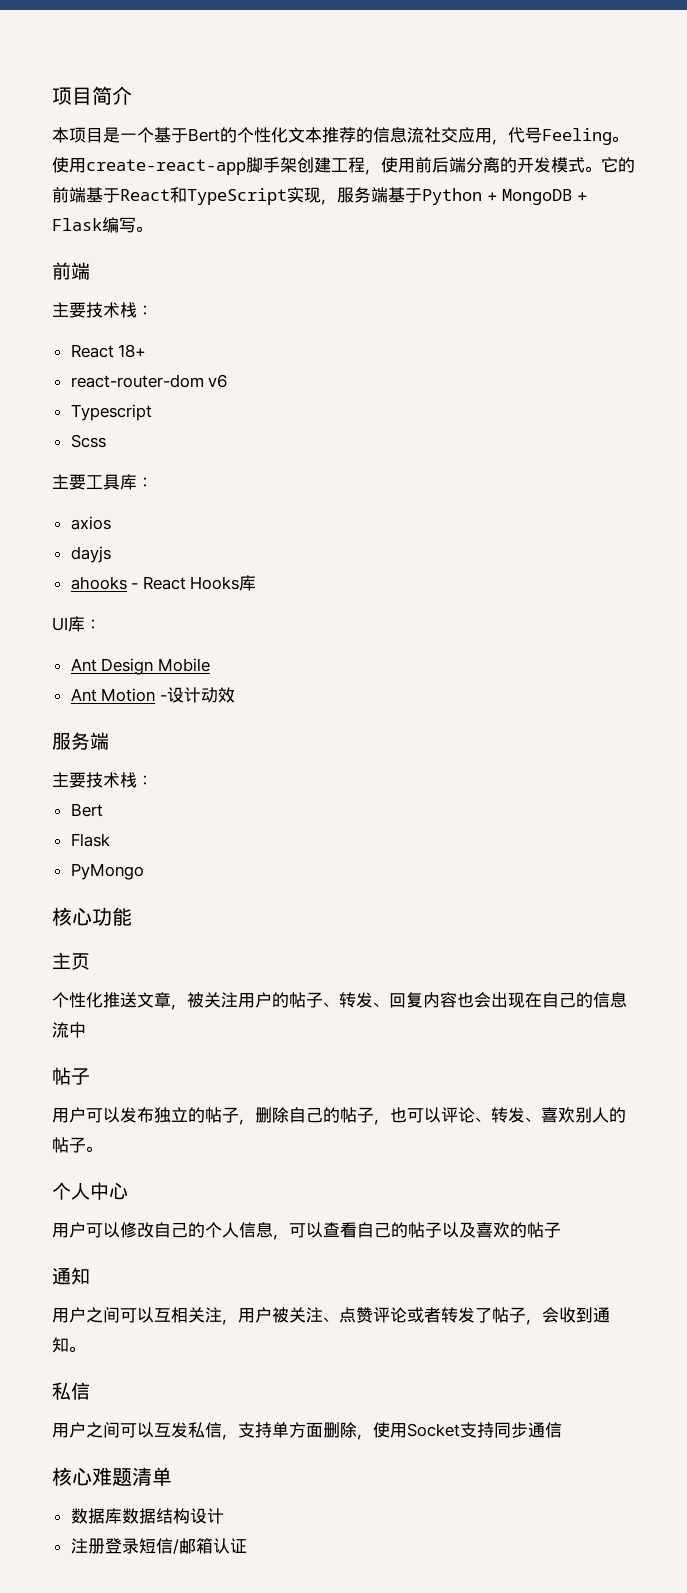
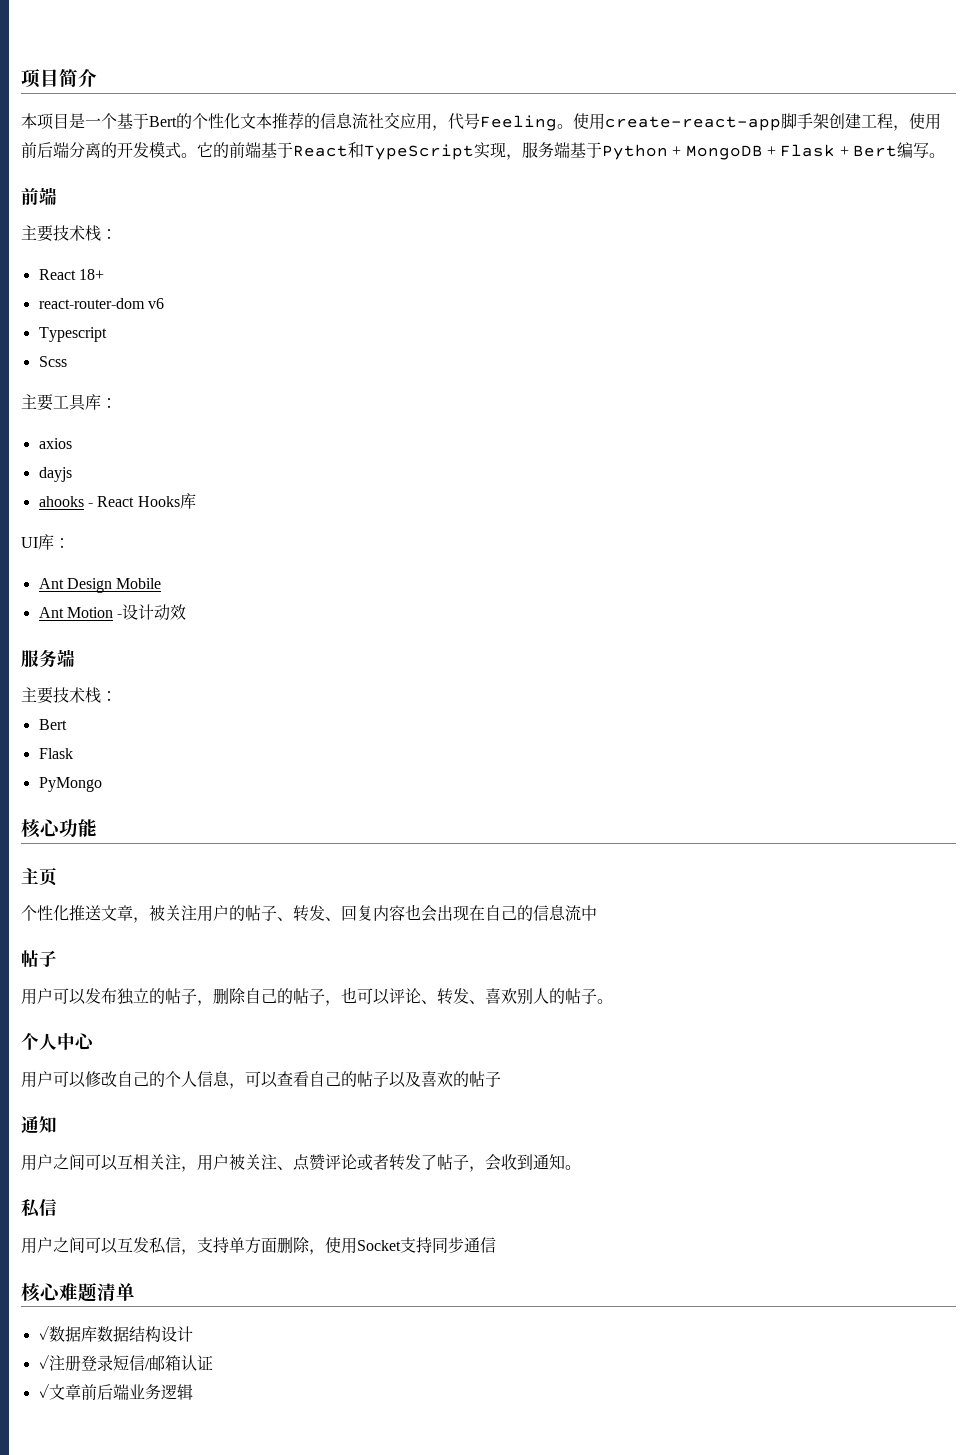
- 它的前端基于React和TypeScript实现，服务端基于Python + MongoDB + Flask编写。
+ 它的前端基于React和TypeScript实现，服务端基于Python + MongoDB + Flask + Bert编写。
- 数据库数据结构设计
+ ✓数据库数据结构设计
- 注册登录短信/邮箱认证
+ ✓注册登录短信/邮箱认证
+ ✓文章前后端业务逻辑

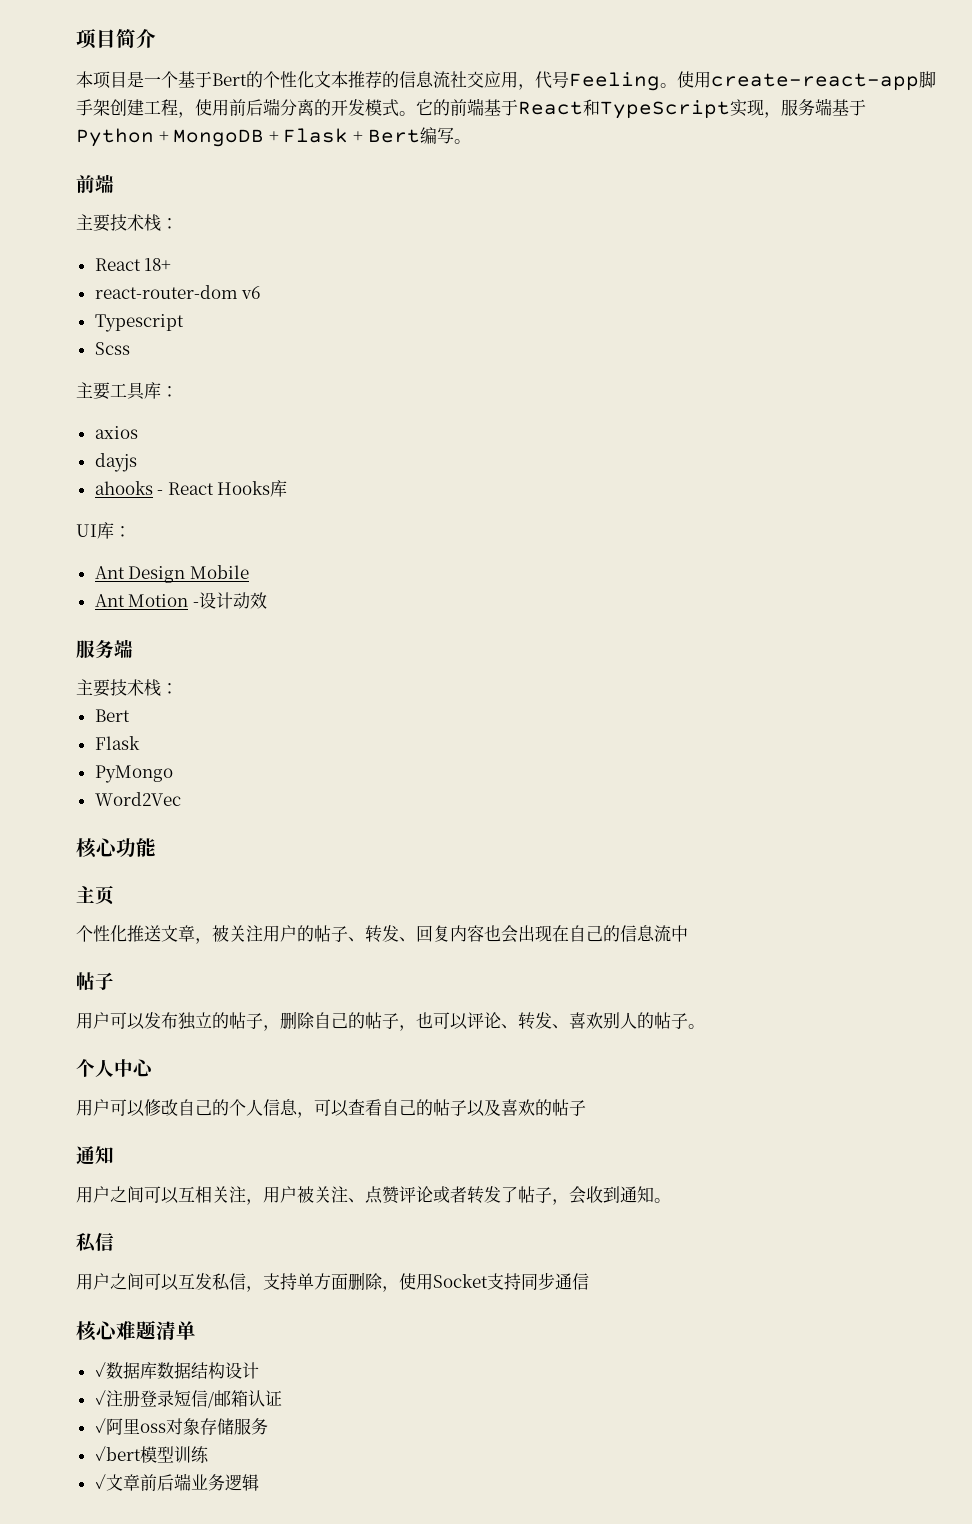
+ Word2Vec
+ ✓阿里oss对象存储服务
+ ✓bert模型训练

